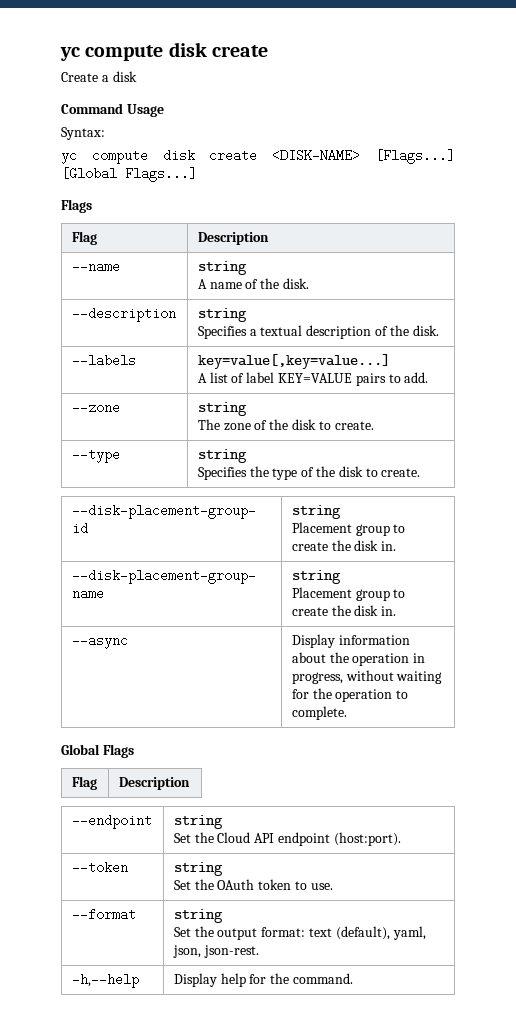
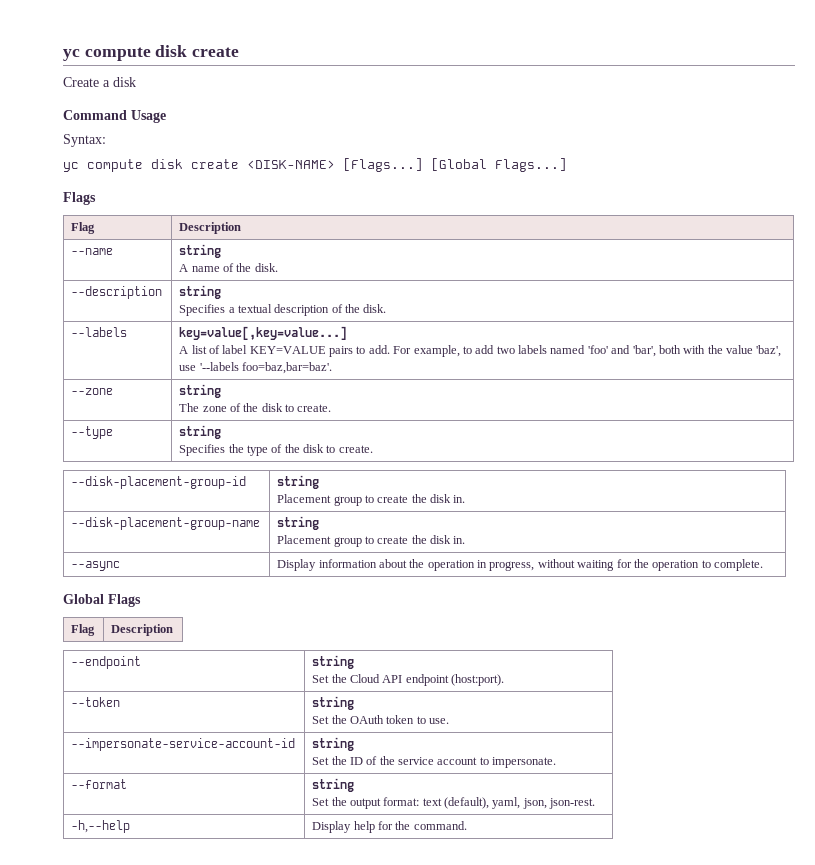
  --labels | key=value[,key=value...]
- A list of label KEY=VALUE pairs to add.
+ A list of label KEY=VALUE pairs to add. For example, to add two labels named 'foo' and 'bar', both with the value 'baz', use '--labels foo=baz,bar=baz'.
+ --impersonate-service-account-id | string
+ Set the ID of the service account to impersonate.

